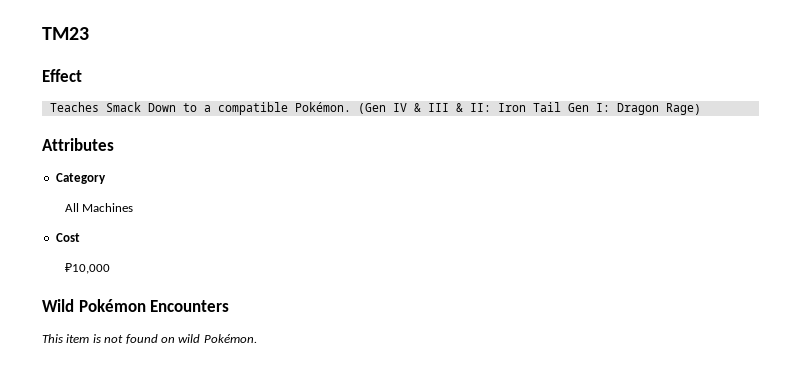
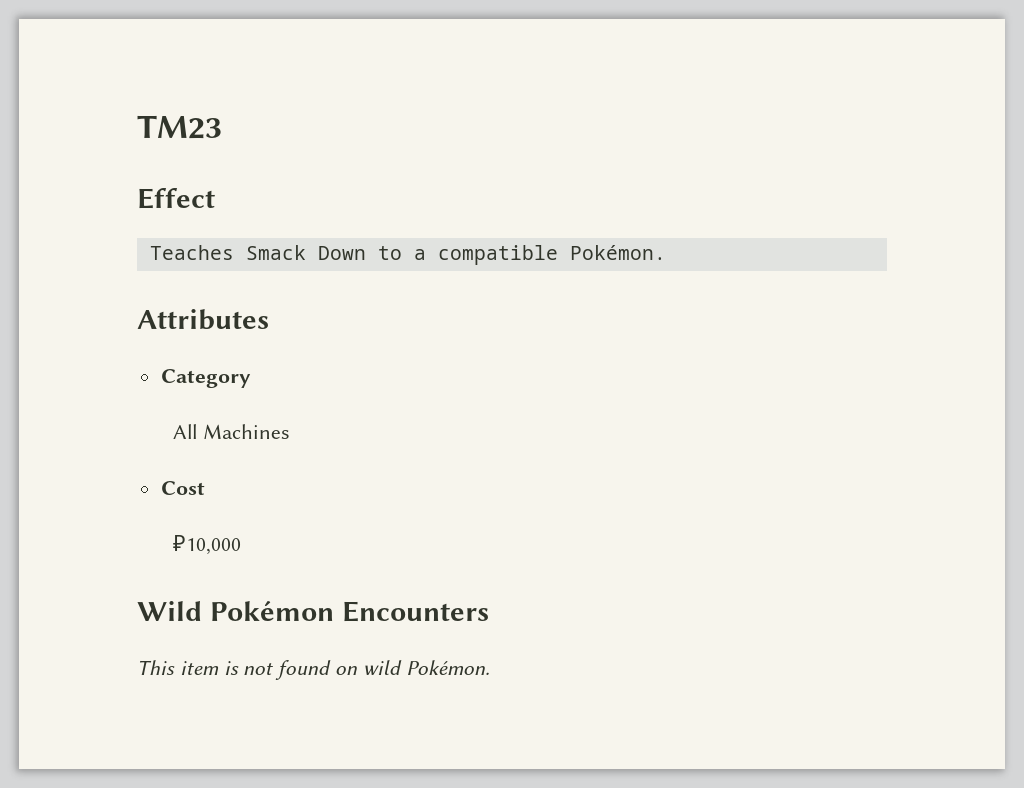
- (Gen IV & III & II: Iron Tail Gen I: Dragon Rage)

